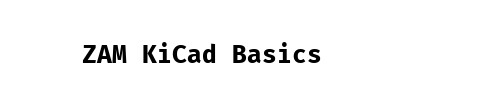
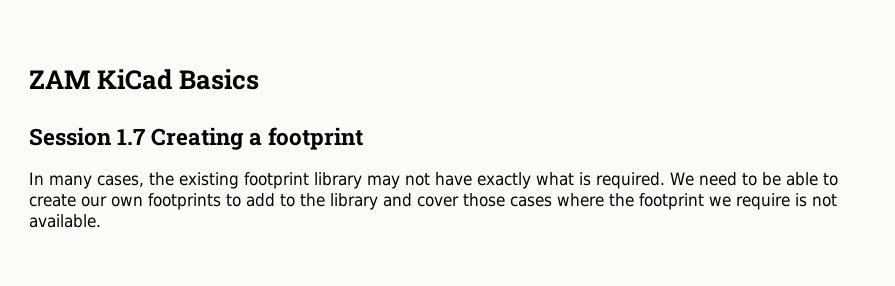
+ Session 1.7 Creating a footprint
+ In many cases, the existing footprint library may not have exactly what is required. We need to be able to create our own footprints to add to the library and cover those cases where the footprint we require is not available.

